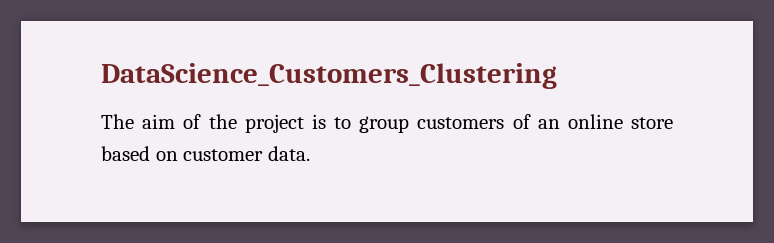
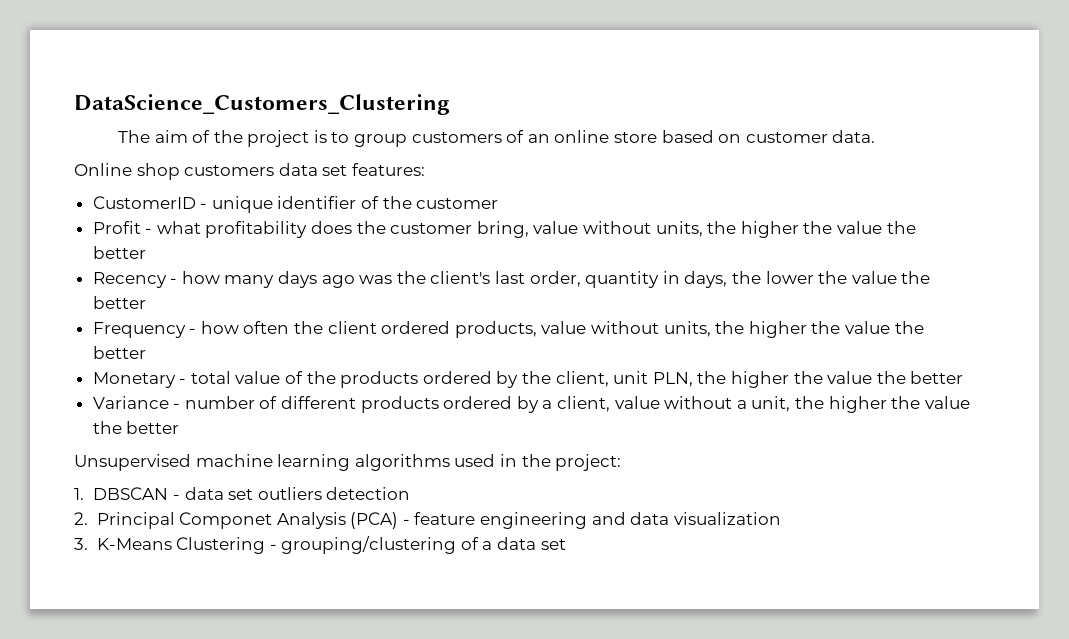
+ Online shop customers data set features:
+ CustomerID - unique identifier of the customer
+ Profit - what profitability does the customer bring, value without units, the higher the value the better
+ Recency - how many days ago was the client's last order, quantity in days, the lower the value the better
+ Frequency - how often the client ordered products, value without units, the higher the value the better
+ Monetary - total value of the products ordered by the client, unit PLN, the higher the value the better
+ Variance - number of different products ordered by a client, value without a unit, the higher the value the better
+ Unsupervised machine learning algorithms used in the project:
+ 1. DBSCAN - data set outliers detection
+ 2. Principal Componet Analysis (PCA) - feature engineering and data visualization
+ 3. K-Means Clustering - grouping/clustering of a data set

